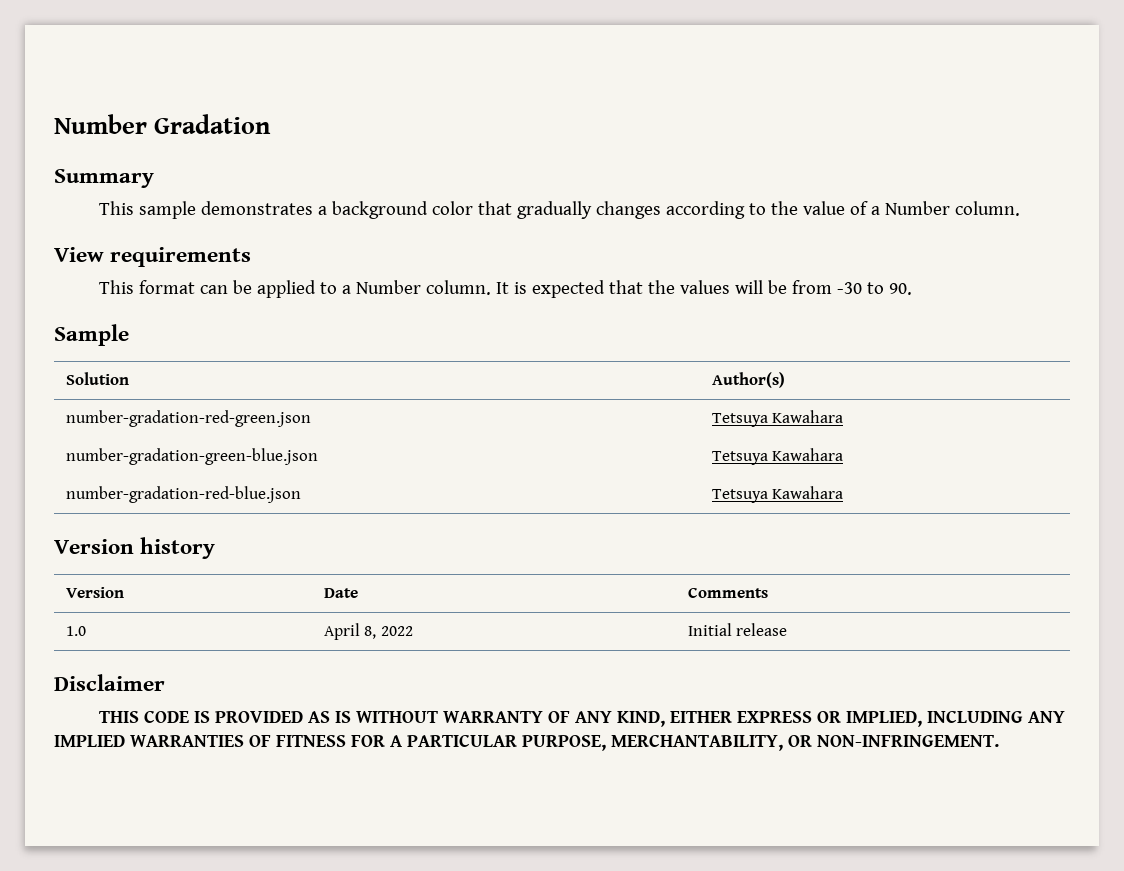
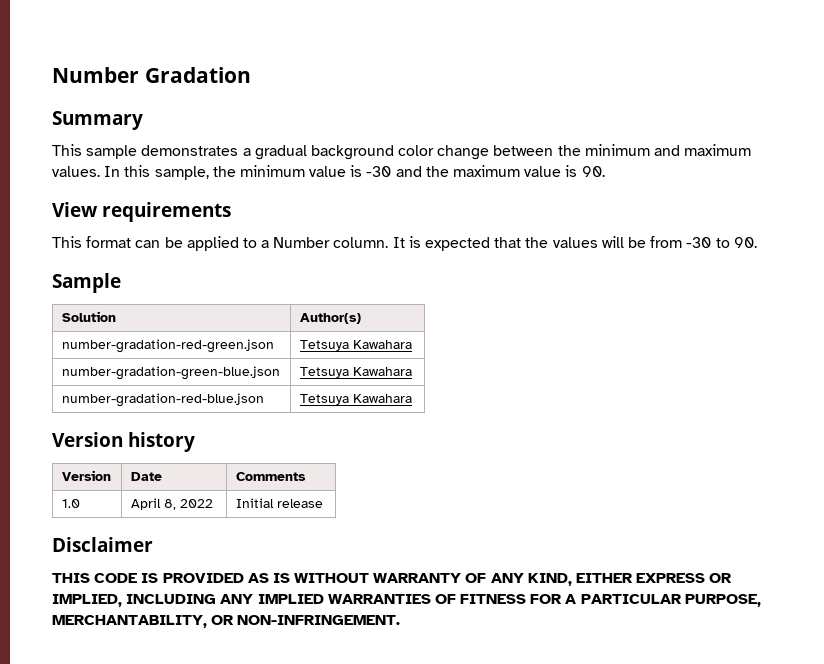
- This sample demonstrates a background color that gradually changes according to the value of a Number column.
+ This sample demonstrates a gradual background color change between the minimum and maximum values. In this sample, the minimum value is -30 and the maximum value is 90.

